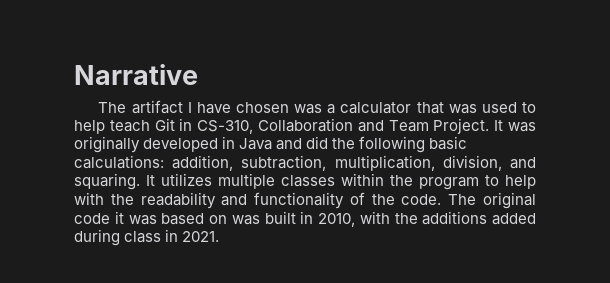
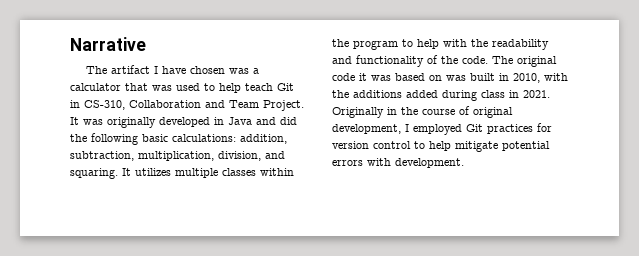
+ Originally in the course of original development, I employed Git practices for version control to help mitigate potential errors with development.

